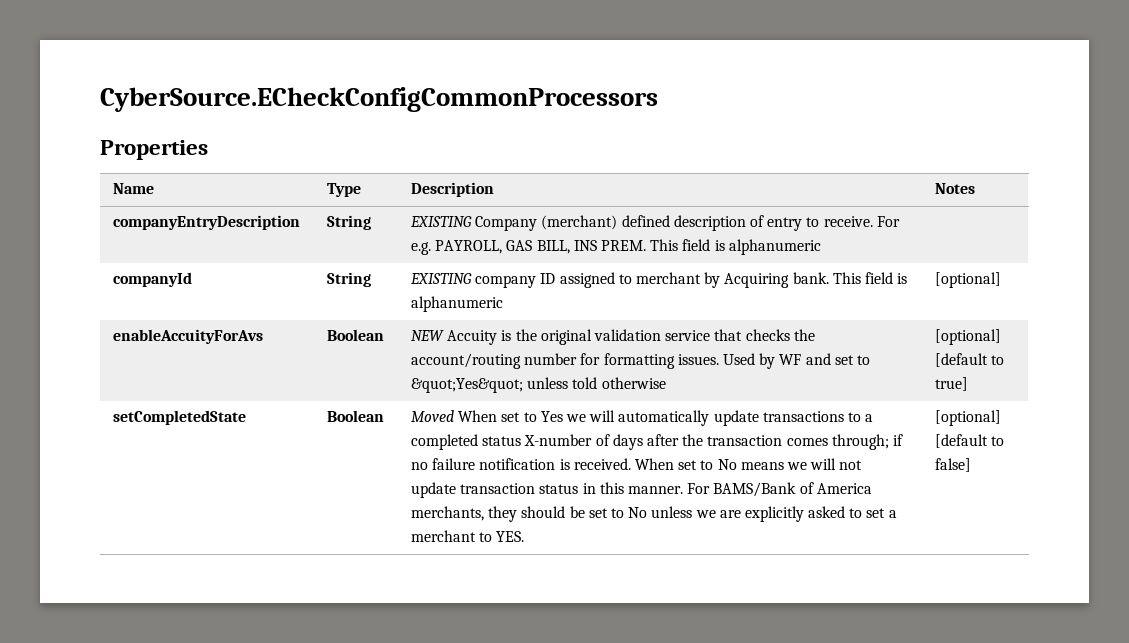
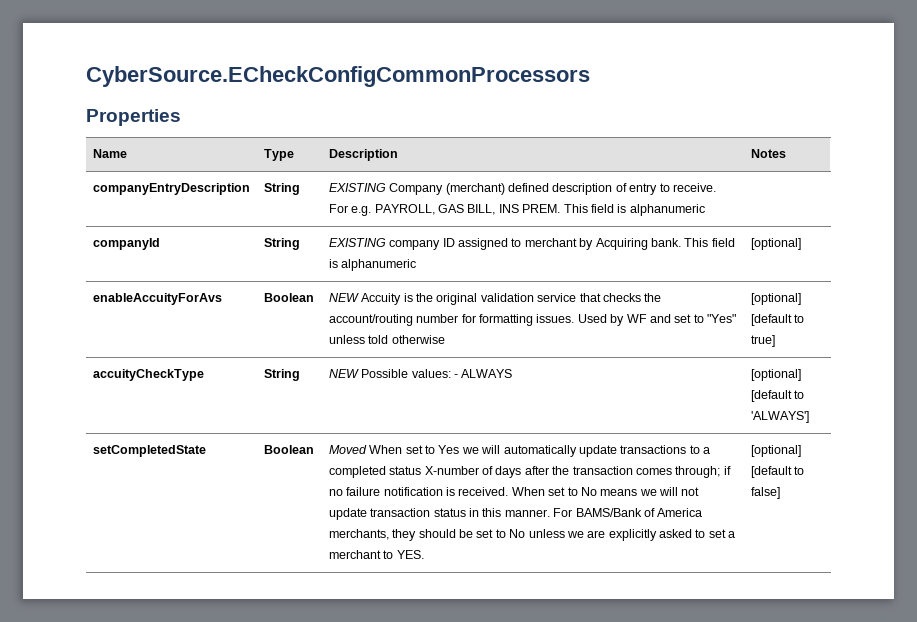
- enableAccuityForAvs | Boolean | NEW Accuity is the original validation service that checks the account/routing number for formatting issues. Used by WF and set to &quot;Yes&quot; unless told otherwise | [optional] [default to true]
+ enableAccuityForAvs | Boolean | NEW Accuity is the original validation service that checks the account/routing number for formatting issues. Used by WF and set to "Yes" unless told otherwise | [optional] [default to true]
+ accuityCheckType | String | NEW Possible values: - ALWAYS | [optional] [default to 'ALWAYS']

